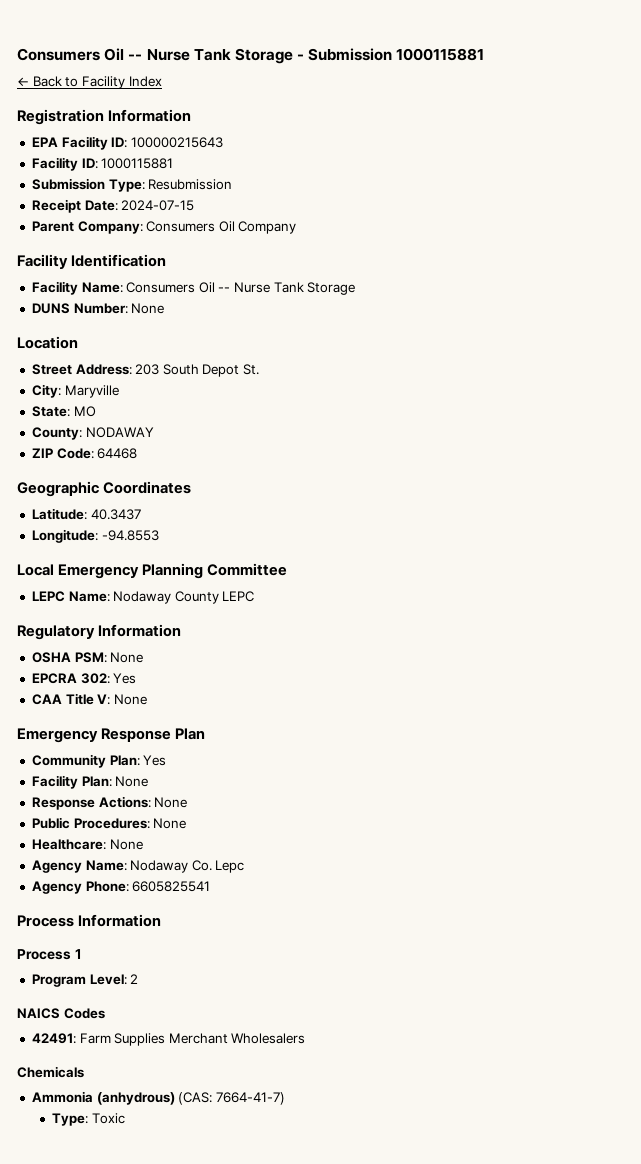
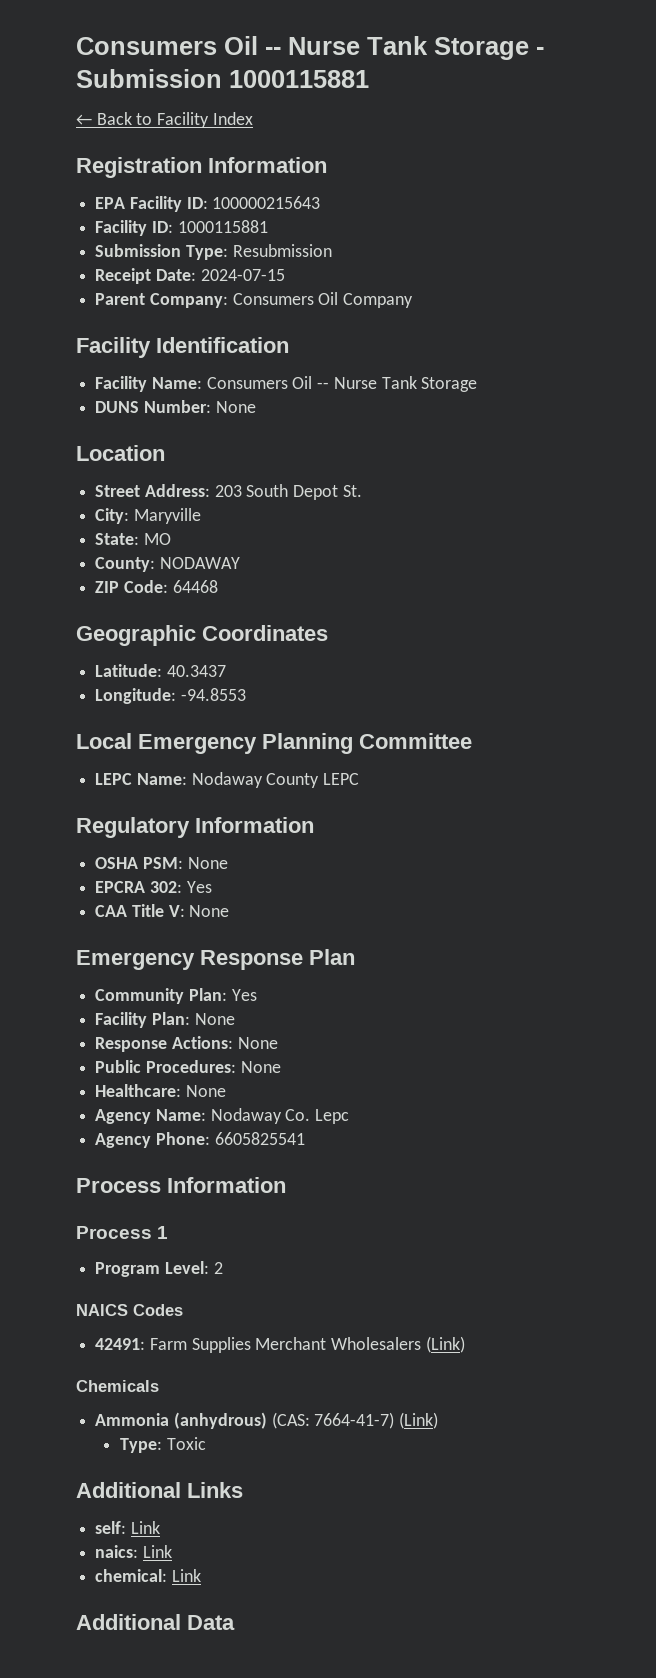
- 42491: Farm Supplies Merchant Wholesalers
+ 42491: Farm Supplies Merchant Wholesalers (Link)
- Ammonia (anhydrous) (CAS: 7664-41-7)
+ Ammonia (anhydrous) (CAS: 7664-41-7) (Link)
+ Additional Links
+ self: Link
+ naics: Link
+ chemical: Link
+ Additional Data

